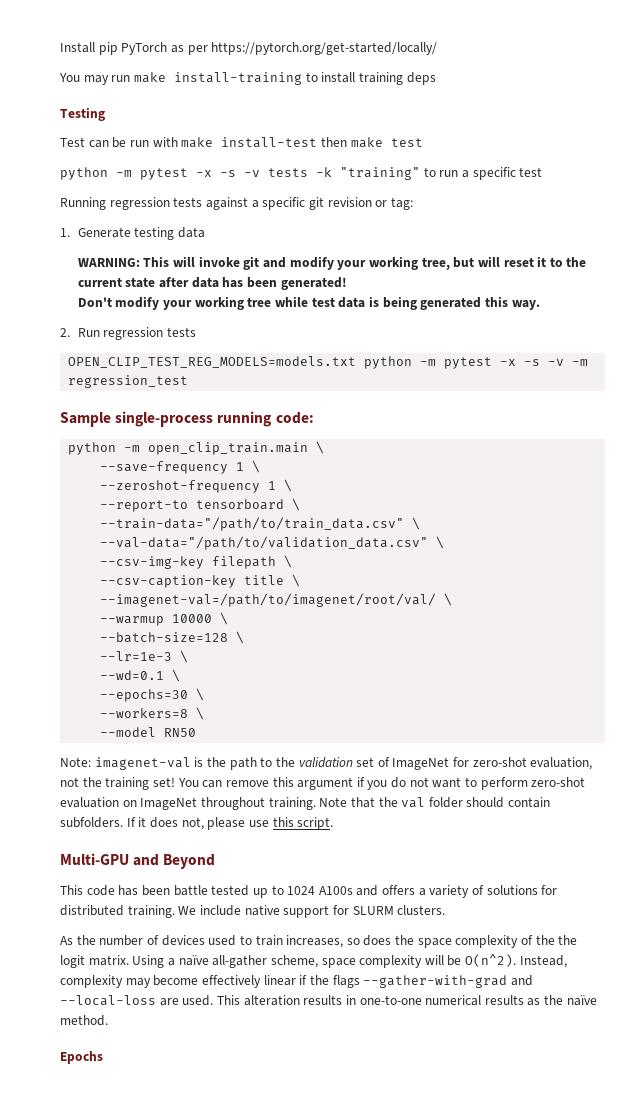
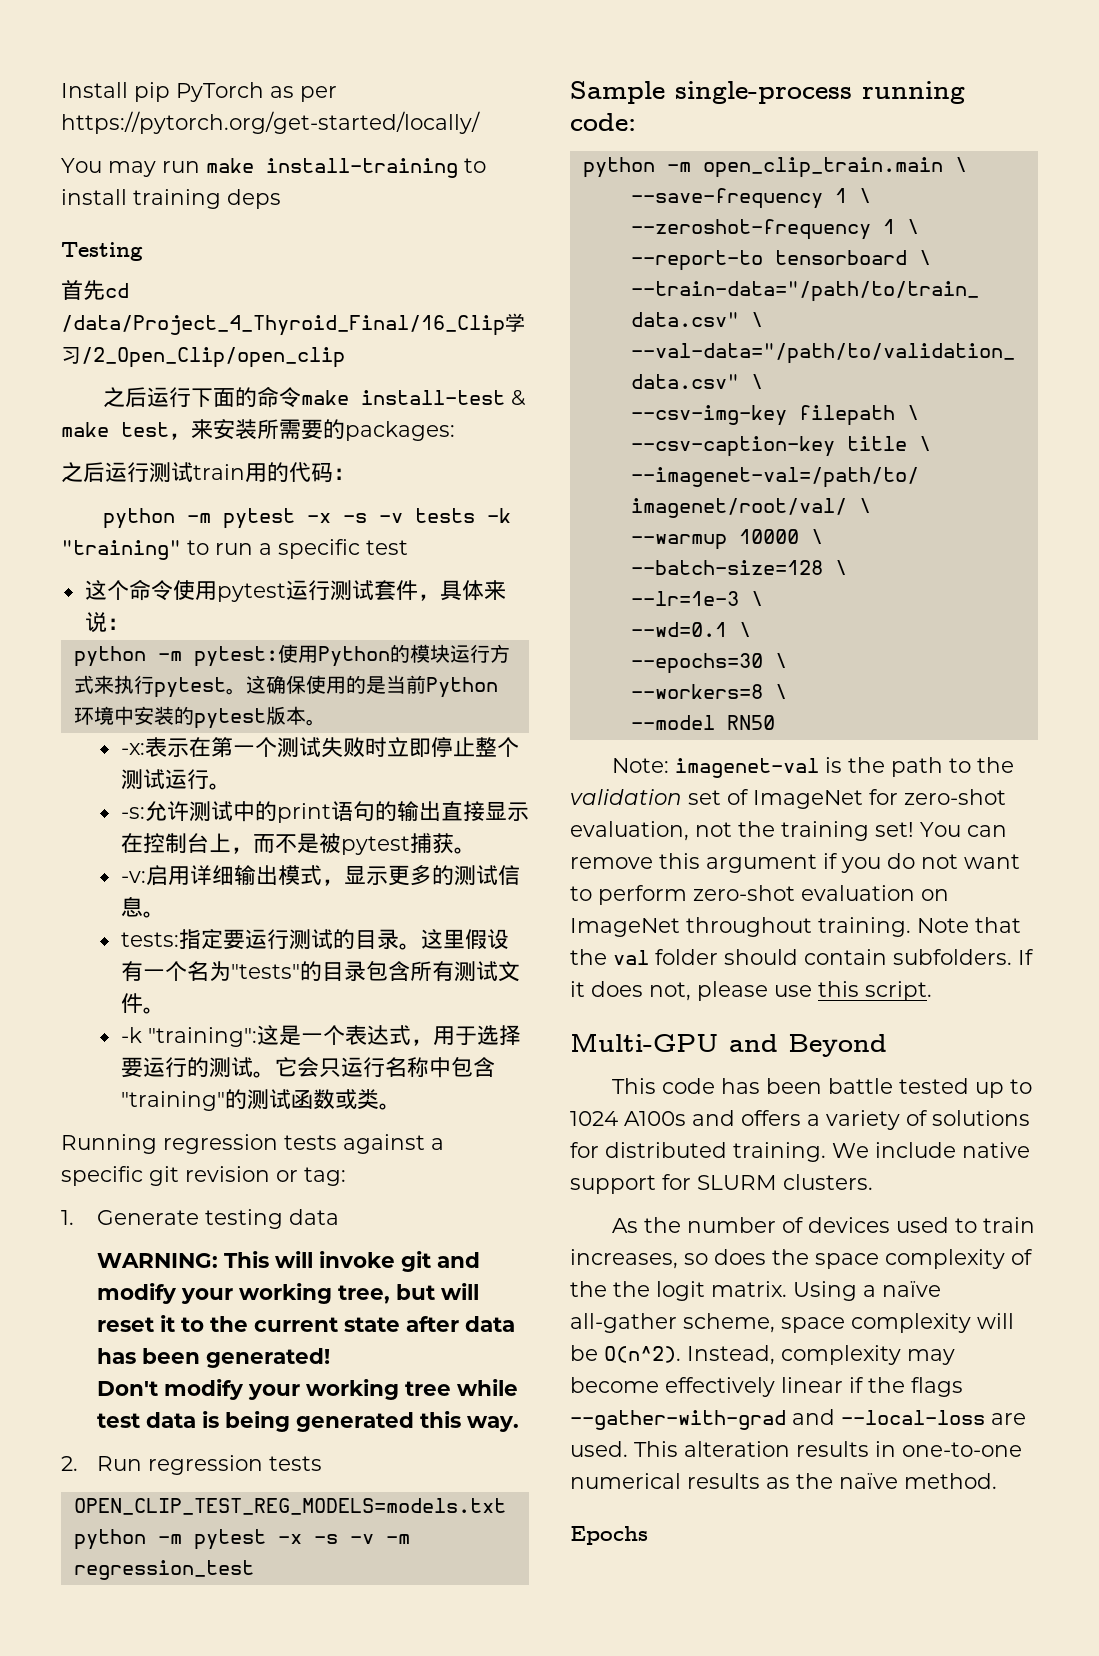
- Test can be run with make install-test then make test
+ 首先cd /data/Project_4_Thyroid_Final/16_Clip学习/2_Open_Clip/open_clip
+ 之后运行下面的命令make install-test & make test，来安装所需要的packages:
+ 之后运行测试train用的代码：
+ 这个命令使用pytest运行测试套件，具体来说：
+ python -m pytest:使用Python的模块运行方式来执行pytest。这确保使用的是当前Python环境中安装的pytest版本。
+ -x:表示在第一个测试失败时立即停止整个测试运行。
+ -s:允许测试中的print语句的输出直接显示在控制台上，而不是被pytest捕获。
+ -v:启用详细输出模式，显示更多的测试信息。
+ tests:指定要运行测试的目录。这里假设有一个名为"tests"的目录包含所有测试文件。
+ -k "training":这是一个表达式，用于选择要运行的测试。它会只运行名称中包含"training"的测试函数或类。

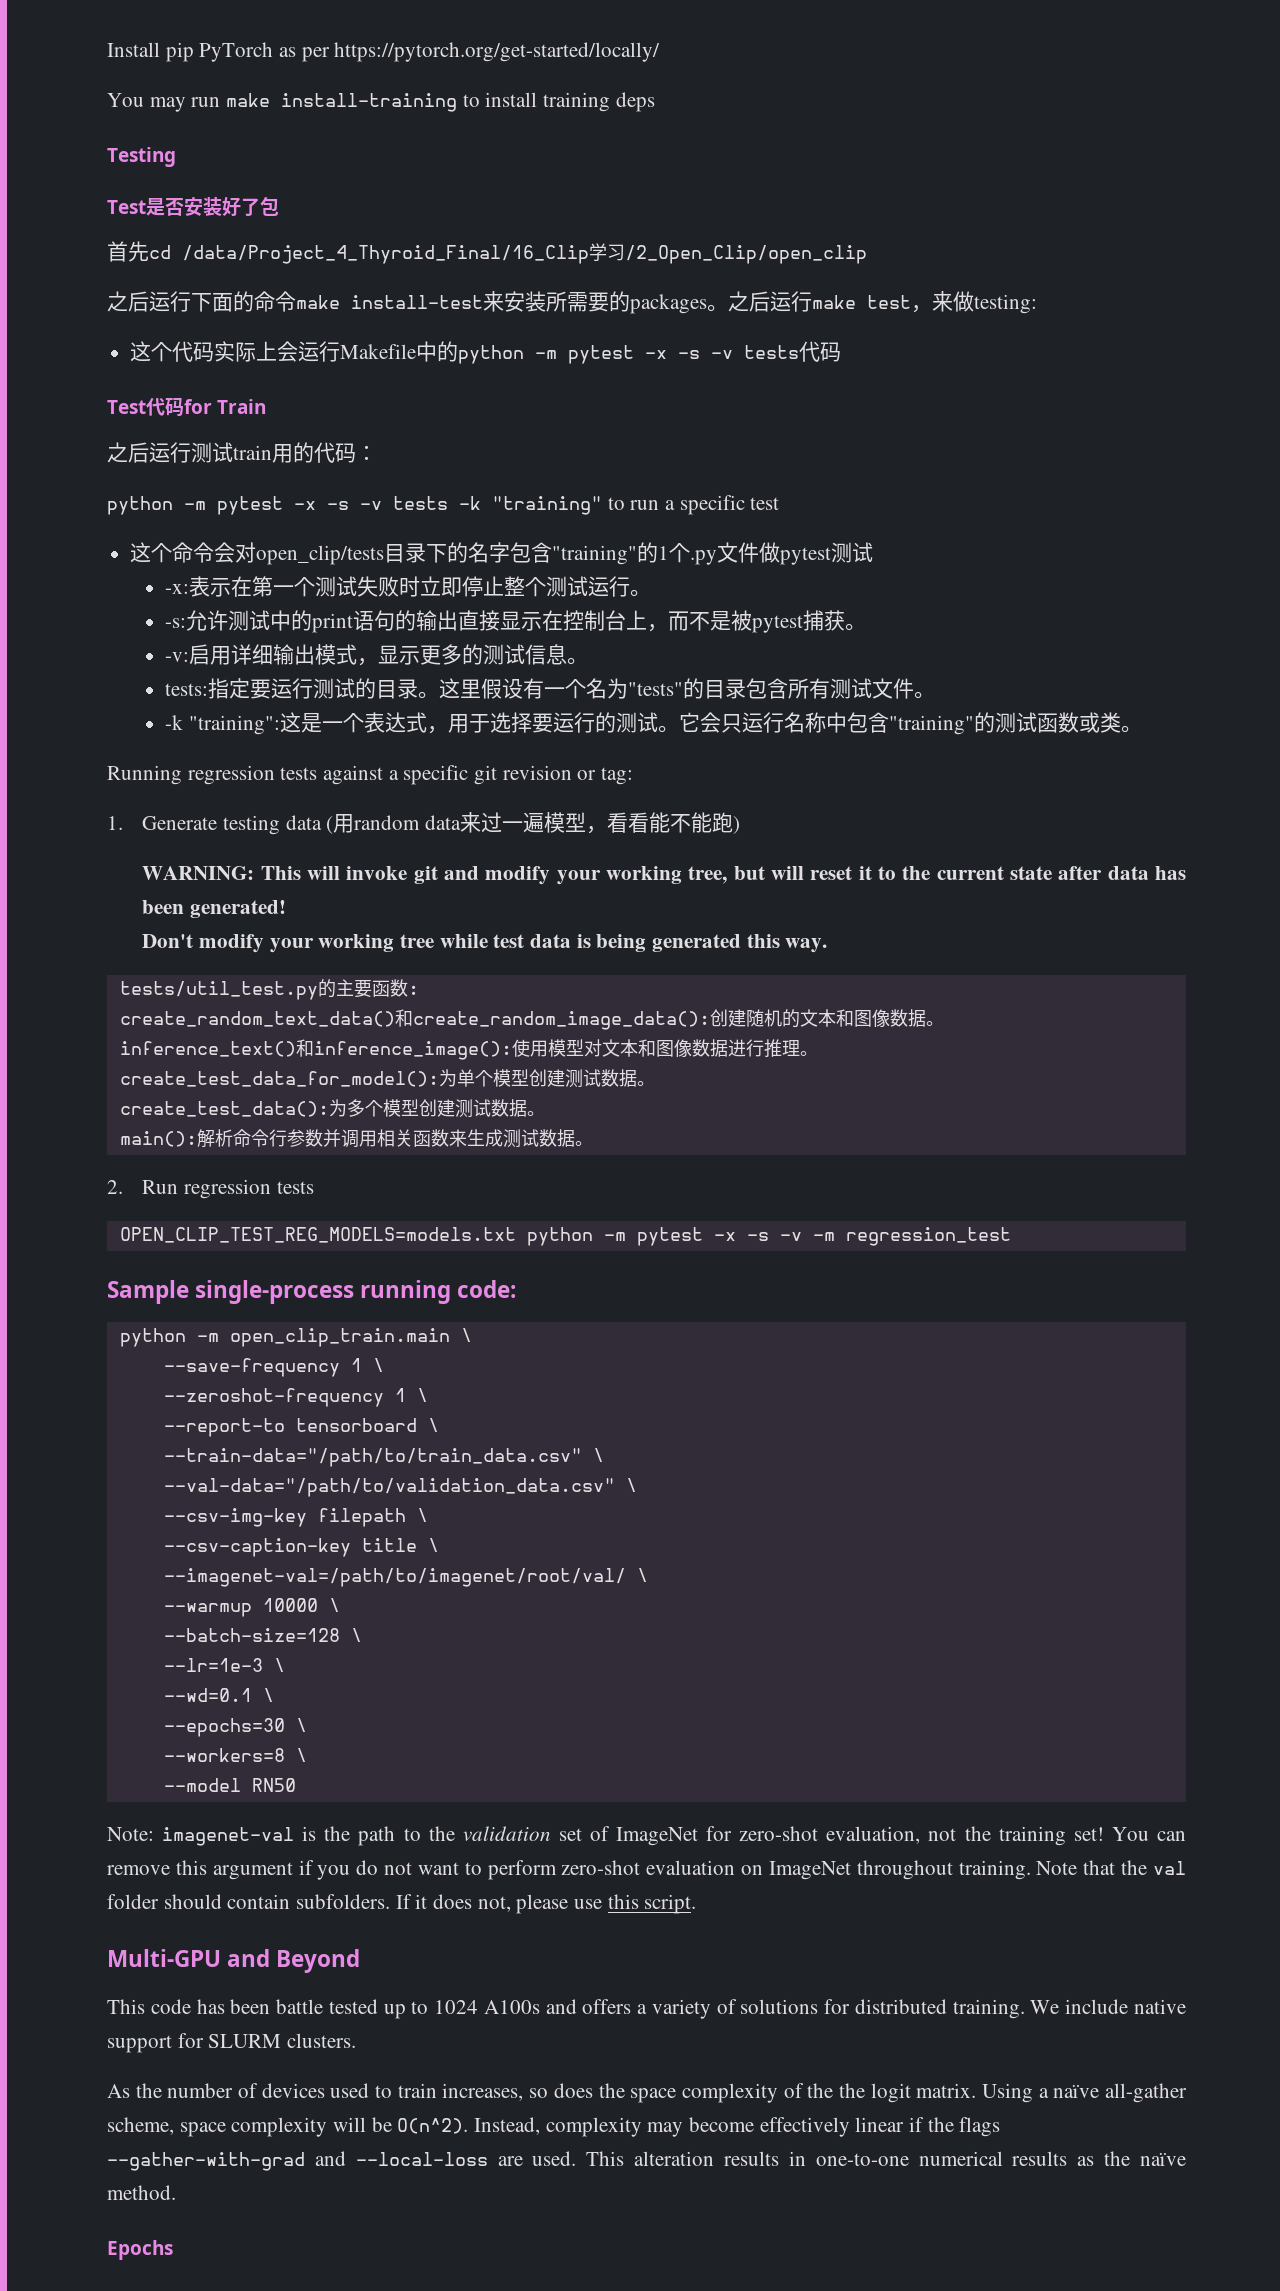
+ Test是否安装好了包
- 之后运行下面的命令make install-test & make test，来安装所需要的packages:
+ 之后运行下面的命令make install-test来安装所需要的packages。之后运行make test，来做testing:
+ 这个代码实际上会运行Makefile中的python -m pytest -x -s -v tests代码
+ Test代码for Train
- 这个命令使用pytest运行测试套件，具体来说：
- python -m pytest:使用Python的模块运行方式来执行pytest。这确保使用的是当前Python环境中安装的pytest版本。
+ 这个命令会对open_clip/tests目录下的名字包含"training"的1个.py文件做pytest测试
- 1. Generate testing data
+ 1. Generate testing data (用random data来过一遍模型，看看能不能跑)
+ tests/util_test.py的主要函数:
+ create_random_text_data()和create_random_image_data():创建随机的文本和图像数据。
+ inference_text()和inference_image():使用模型对文本和图像数据进行推理。
+ create_test_data_for_model():为单个模型创建测试数据。
+ create_test_data():为多个模型创建测试数据。
+ main():解析命令行参数并调用相关函数来生成测试数据。

